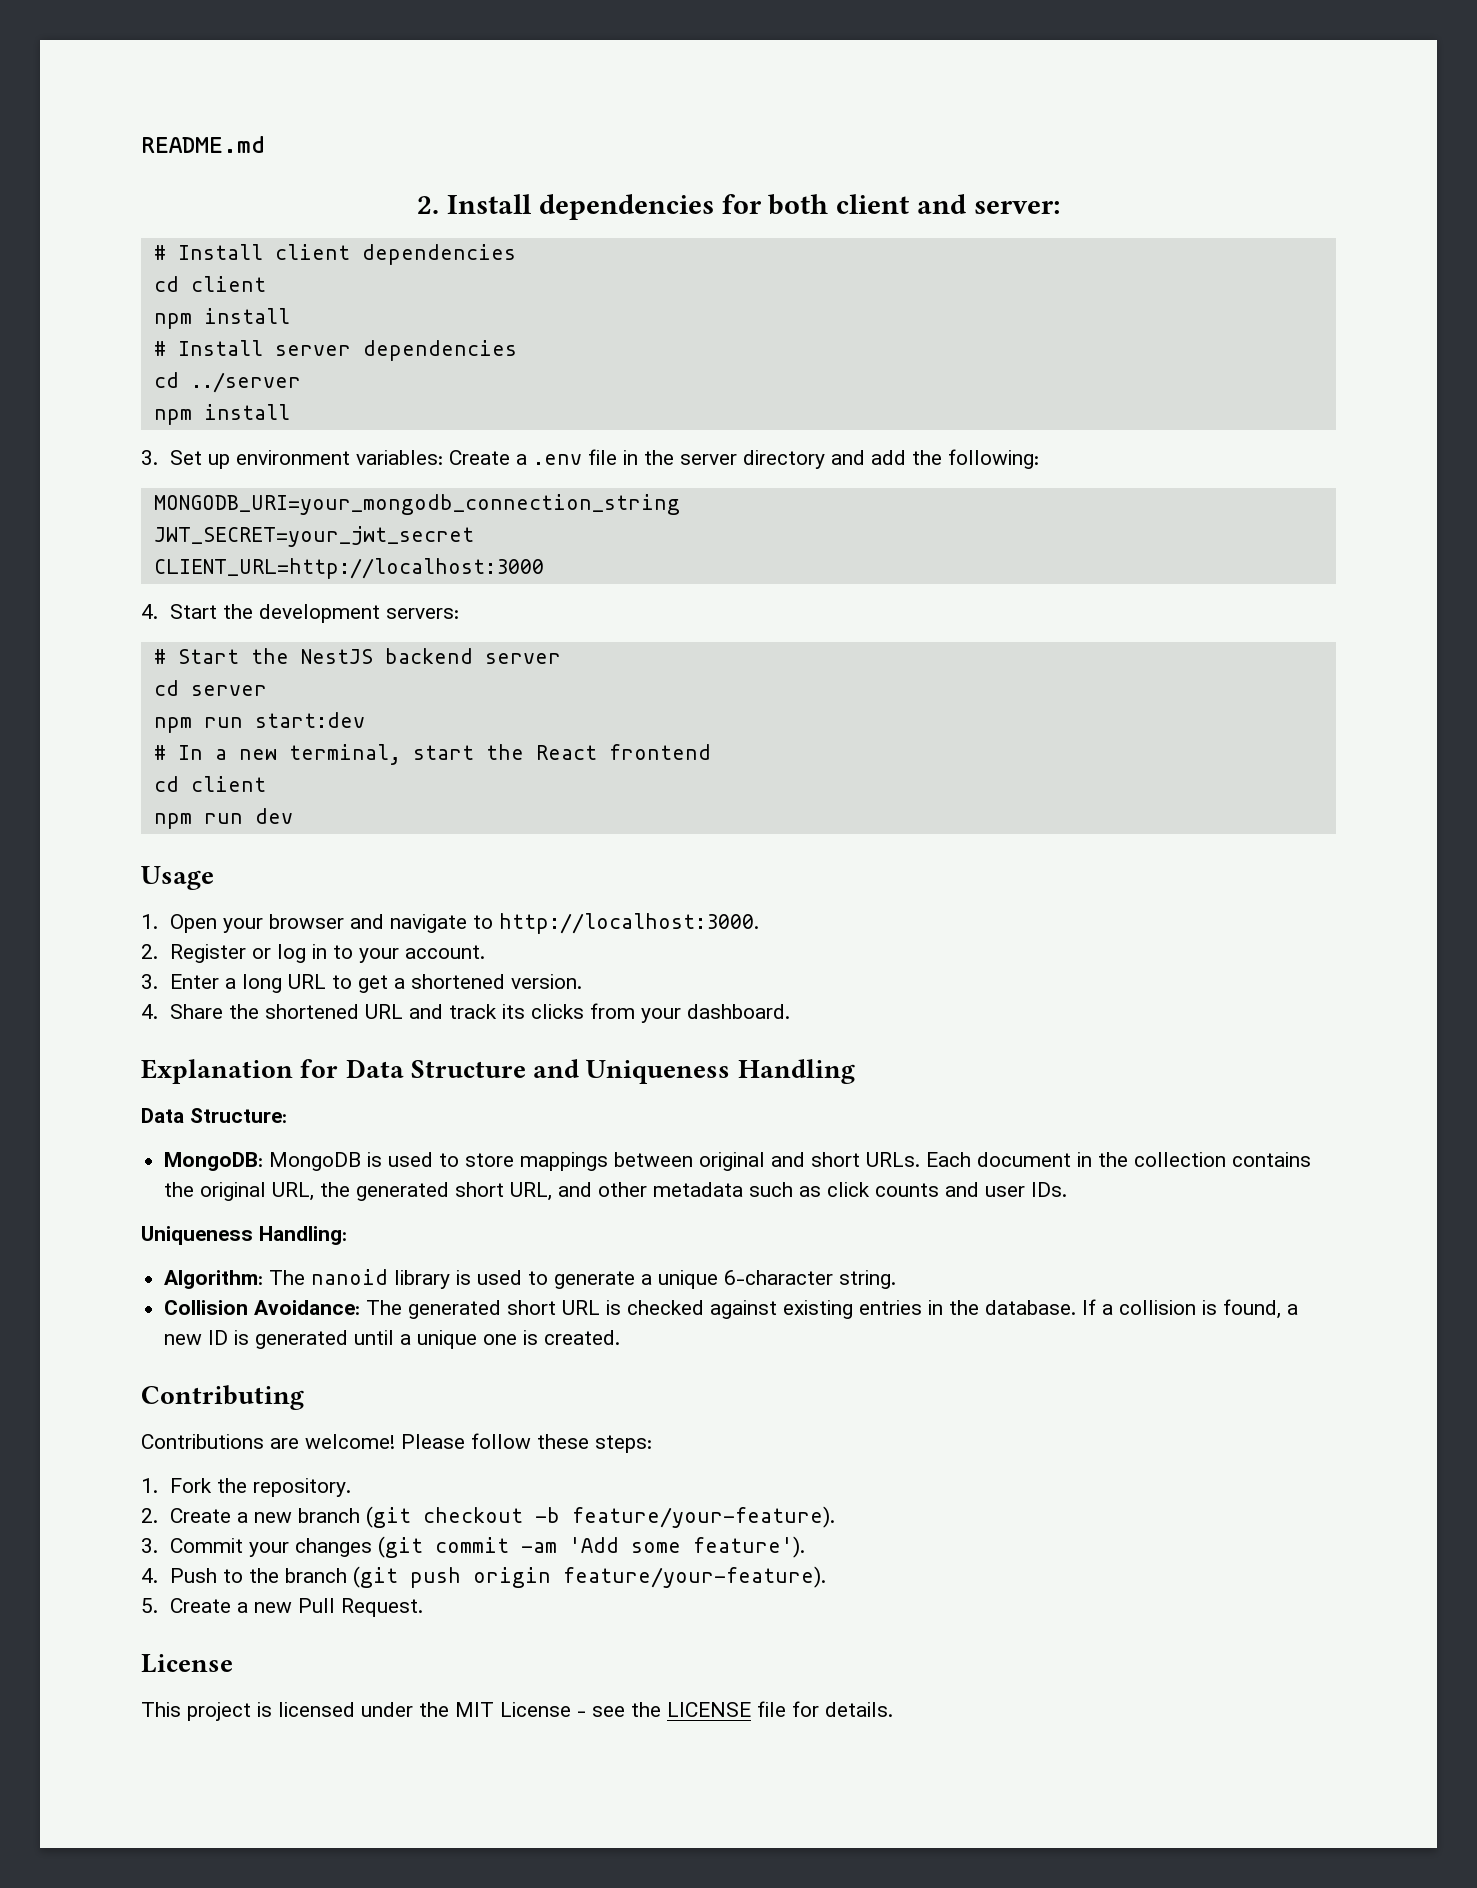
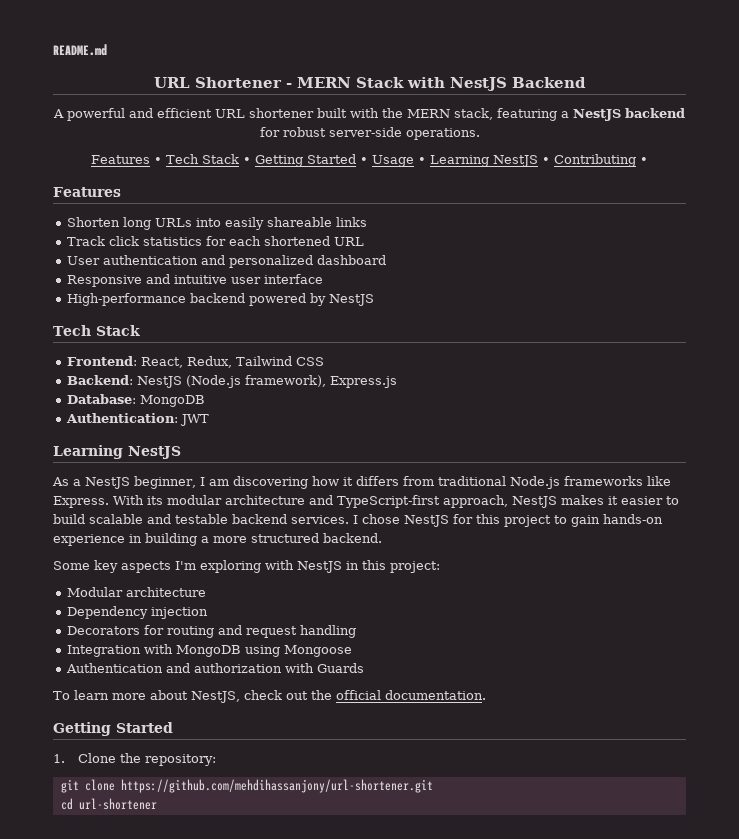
- 2. Install dependencies for both client and server:
- # Install client dependencies
- cd client
- npm install
- # Install server dependencies
- cd ../server
- npm install
- 3. Set up environment variables: Create a .env file in the server directory and add the following:
- MONGODB_URI=your_mongodb_connection_string
- JWT_SECRET=your_jwt_secret
- CLIENT_URL=http://localhost:3000
- 4. Start the development servers:
- # Start the NestJS backend server
- cd server
- npm run start:dev
- # In a new terminal, start the React frontend
- cd client
- npm run dev
- Usage
- 1. Open your browser and navigate to http://localhost:3000.
- 2. Register or log in to your account.
- 3. Enter a long URL to get a shortened version.
- 4. Share the shortened URL and track its clicks from your dashboard.
- Explanation for Data Structure and Uniqueness Handling
- Data Structure:
- MongoDB: MongoDB is used to store mappings between original and short URLs. Each document in the collection contains the original URL, the generated short URL, and other metadata such as click counts and user IDs.
- Uniqueness Handling:
- Algorithm: The nanoid library is used to generate a unique 6-character string.
- Collision Avoidance: The generated short URL is checked against existing entries in the database. If a collision is found, a new ID is generated until a unique one is created.
- Contributing
- Contributions are welcome! Please follow these steps:
- 1. Fork the repository.
- 2. Create a new branch (git checkout -b feature/your-feature).
- 3. Commit your changes (git commit -am 'Add some feature').
- 4. Push to the branch (git push origin feature/your-feature).
- 5. Create a new Pull Request.
- License
- This project is licensed under the MIT License - see the LICENSE file for details.
+ URL Shortener - MERN Stack with NestJS Backend
+ A powerful and efficient URL shortener built with the MERN stack, featuring a NestJS backend for robust server-side operations.
+ Features • Tech Stack • Getting Started • Usage • Learning NestJS • Contributing •
+ Features
+ Shorten long URLs into easily shareable links
+ Track click statistics for each shortened URL
+ User authentication and personalized dashboard
+ Responsive and intuitive user interface
+ High-performance backend powered by NestJS
+ Tech Stack
+ Frontend: React, Redux, Tailwind CSS
+ Backend: NestJS (Node.js framework), Express.js
+ Database: MongoDB
+ Authentication: JWT
+ Learning NestJS
+ As a NestJS beginner, I am discovering how it differs from traditional Node.js frameworks like Express. With its modular architecture and TypeScript-first approach, NestJS makes it easier to build scalable and testable backend services. I chose NestJS for this project to gain hands-on experience in building a more structured backend.
+ Some key aspects I'm exploring with NestJS in this project:
+ Modular architecture
+ Dependency injection
+ Decorators for routing and request handling
+ Integration with MongoDB using Mongoose
+ Authentication and authorization with Guards
+ To learn more about NestJS, check out the official documentation.
+ Getting Started
+ 1. Clone the repository:
+ git clone https://github.com/mehdihassanjony/url-shortener.git
+ cd url-shortener

